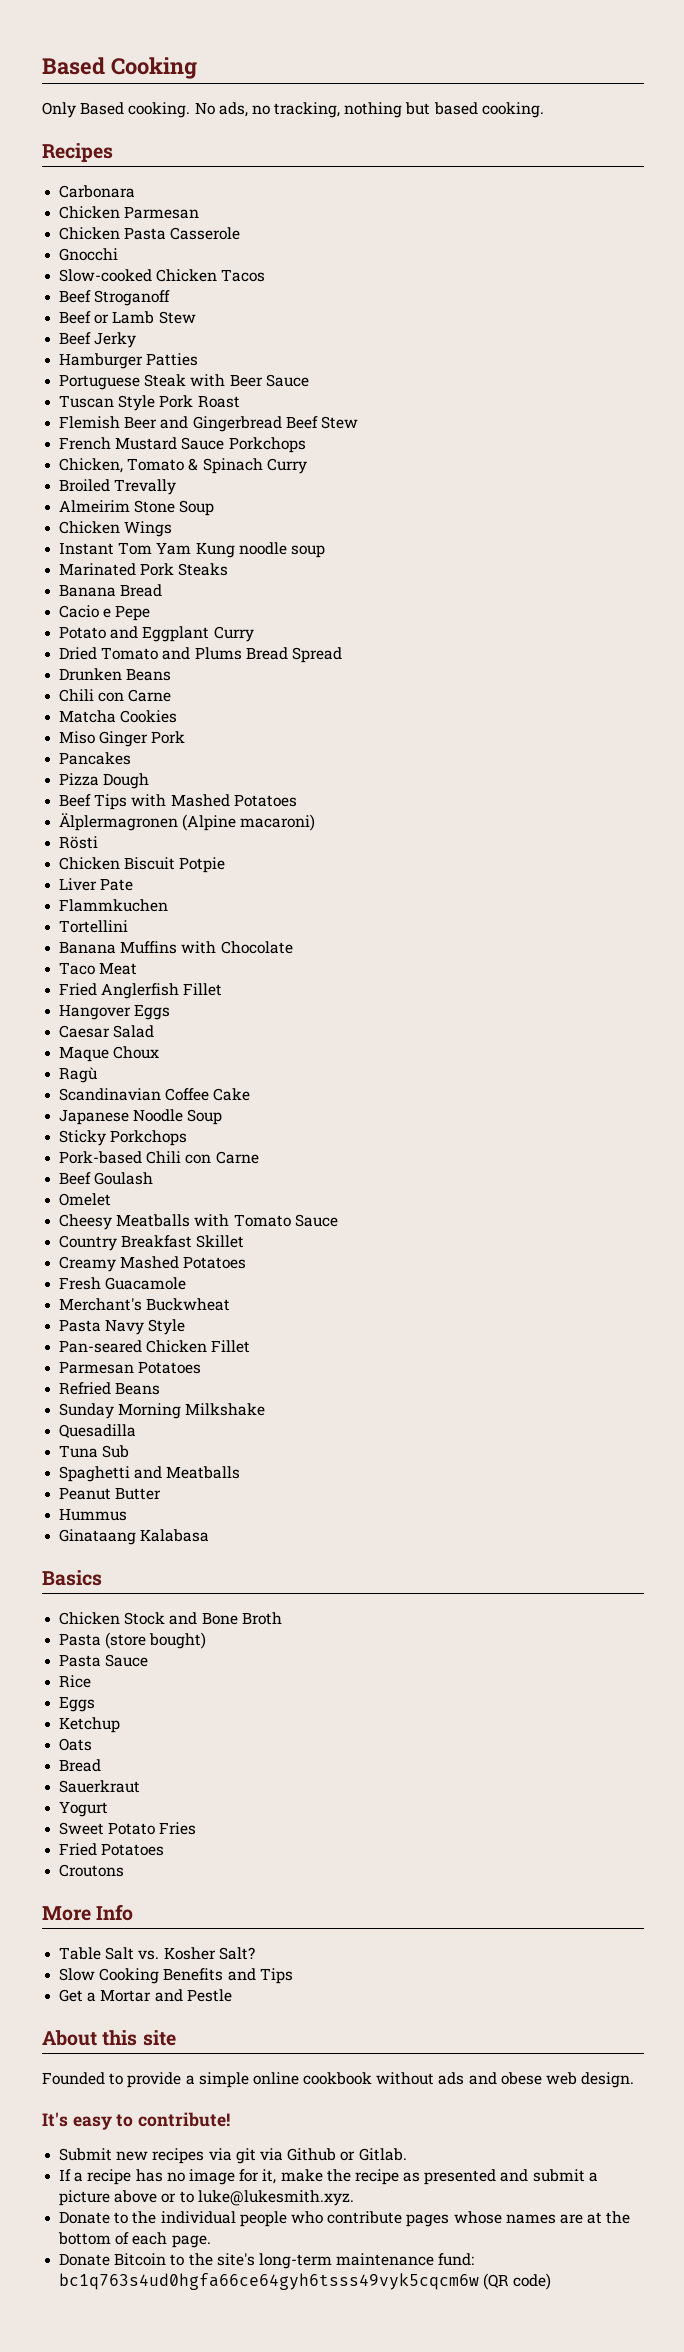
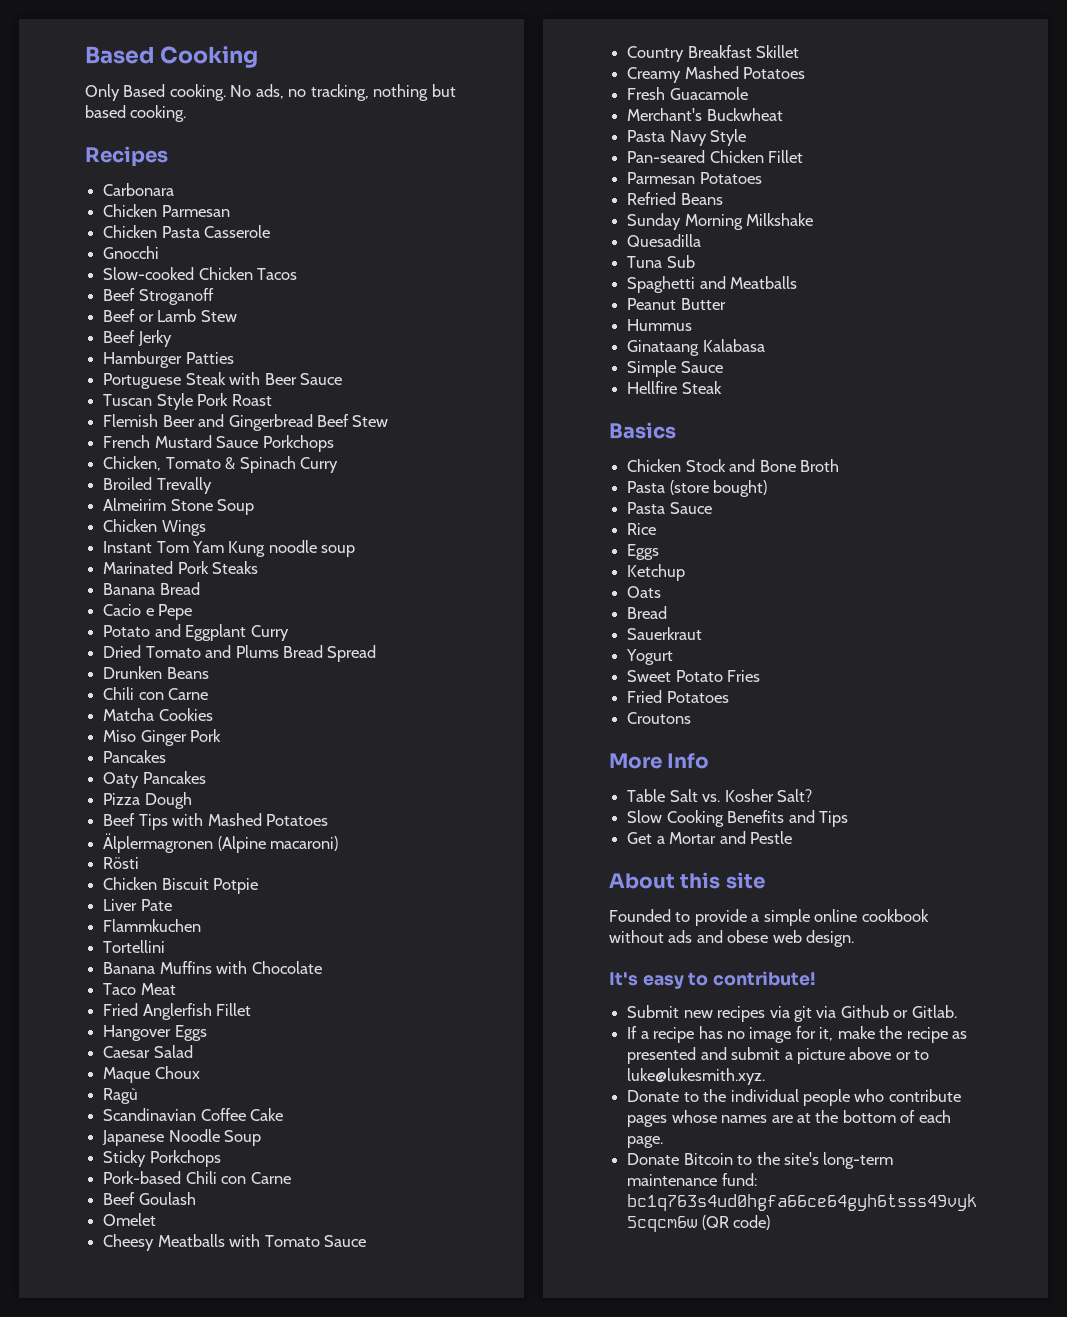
+ Oaty Pancakes
+ Simple Sauce
+ Hellfire Steak

